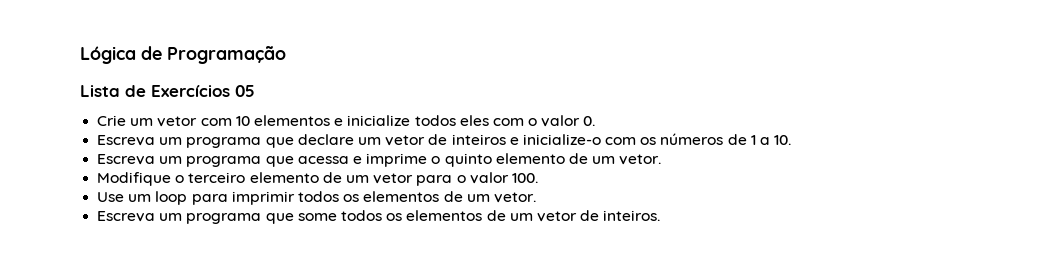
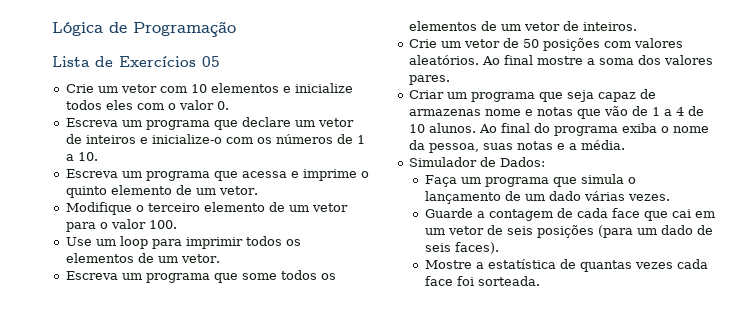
+ Crie um vetor de 50 posições com valores aleatórios. Ao final mostre a soma dos valores pares.
+ Criar um programa que seja capaz de armazenas nome e notas que vão de 1 a 4 de 10 alunos. Ao final do programa exiba o nome da pessoa, suas notas e a média.
+ Simulador de Dados:
+ Faça um programa que simula o lançamento de um dado várias vezes.
+ Guarde a contagem de cada face que cai em um vetor de seis posições (para um dado de seis faces).
+ Mostre a estatística de quantas vezes cada face foi sorteada.

